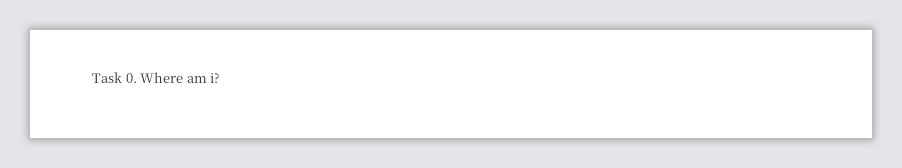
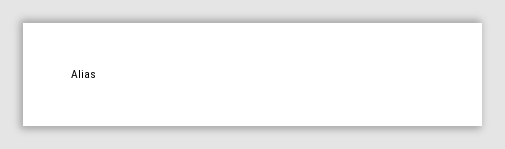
- Task 0. Where am i?
+ Alias

